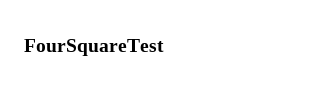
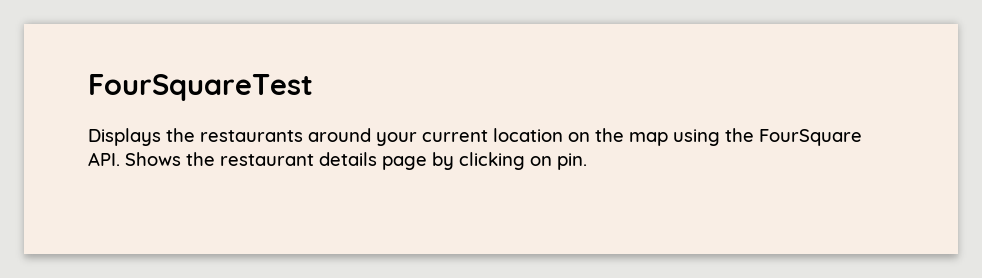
+ Displays the restaurants around your current location on the map using the FourSquare API. Shows the restaurant details page by clicking on pin.

